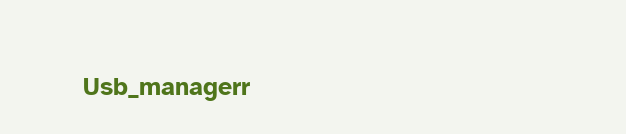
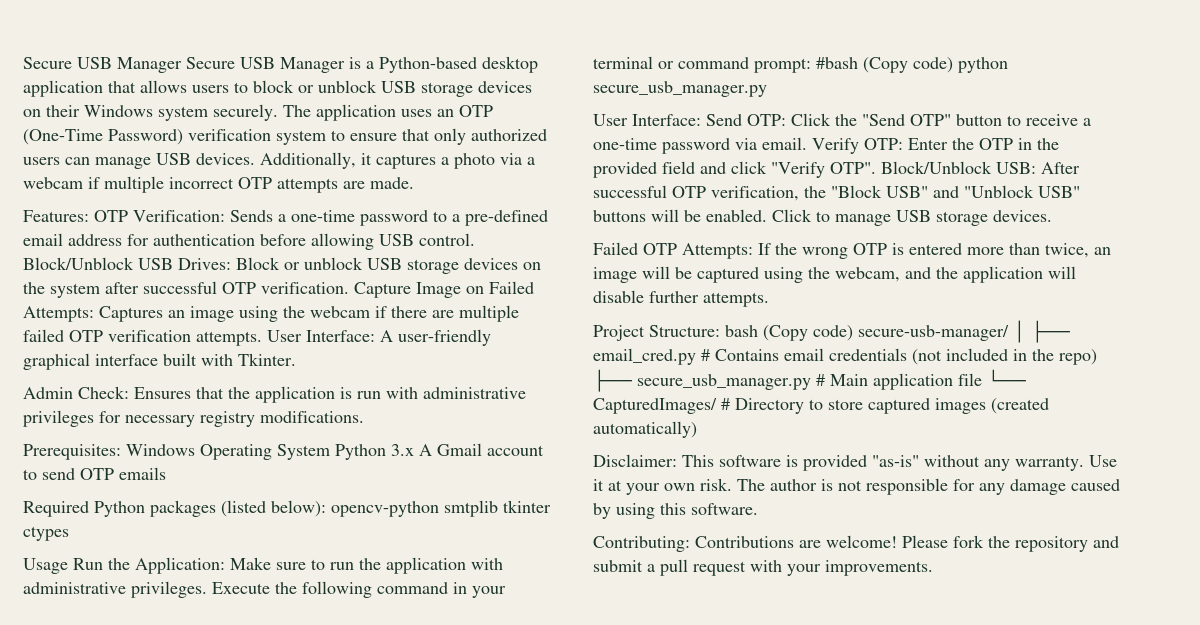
- Usb_managerr
+ Secure USB Manager Secure USB Manager is a Python-based desktop application that allows users to block or unblock USB storage devices on their Windows system securely. The application uses an OTP (One-Time Password) verification system to ensure that only authorized users can manage USB devices. Additionally, it captures a photo via a webcam if multiple incorrect OTP attempts are made.
+ Features: OTP Verification: Sends a one-time password to a pre-defined email address for authentication before allowing USB control. Block/Unblock USB Drives: Block or unblock USB storage devices on the system after successful OTP verification. Capture Image on Failed Attempts: Captures an image using the webcam if there are multiple failed OTP verification attempts. User Interface: A user-friendly graphical interface built with Tkinter.
+ Admin Check: Ensures that the application is run with administrative privileges for necessary registry modifications.
+ Prerequisites: Windows Operating System Python 3.x A Gmail account to send OTP emails
+ Required Python packages (listed below): opencv-python smtplib tkinter ctypes
+ Usage Run the Application: Make sure to run the application with administrative privileges. Execute the following command in your terminal or command prompt: #bash (Copy code) python secure_usb_manager.py
+ User Interface: Send OTP: Click the "Send OTP" button to receive a one-time password via email. Verify OTP: Enter the OTP in the provided field and click "Verify OTP". Block/Unblock USB: After successful OTP verification, the "Block USB" and "Unblock USB" buttons will be enabled. Click to manage USB storage devices.
+ Failed OTP Attempts: If the wrong OTP is entered more than twice, an image will be captured using the webcam, and the application will disable further attempts.
+ Project Structure: bash (Copy code) secure-usb-manager/ │ ├── email_cred.py # Contains email credentials (not included in the repo) ├── secure_usb_manager.py # Main application file └── CapturedImages/ # Directory to store captured images (created automatically)
+ Disclaimer: This software is provided "as-is" without any warranty. Use it at your own risk. The author is not responsible for any damage caused by using this software.
+ Contributing: Contributions are welcome! Please fork the repository and submit a pull request with your improvements.

